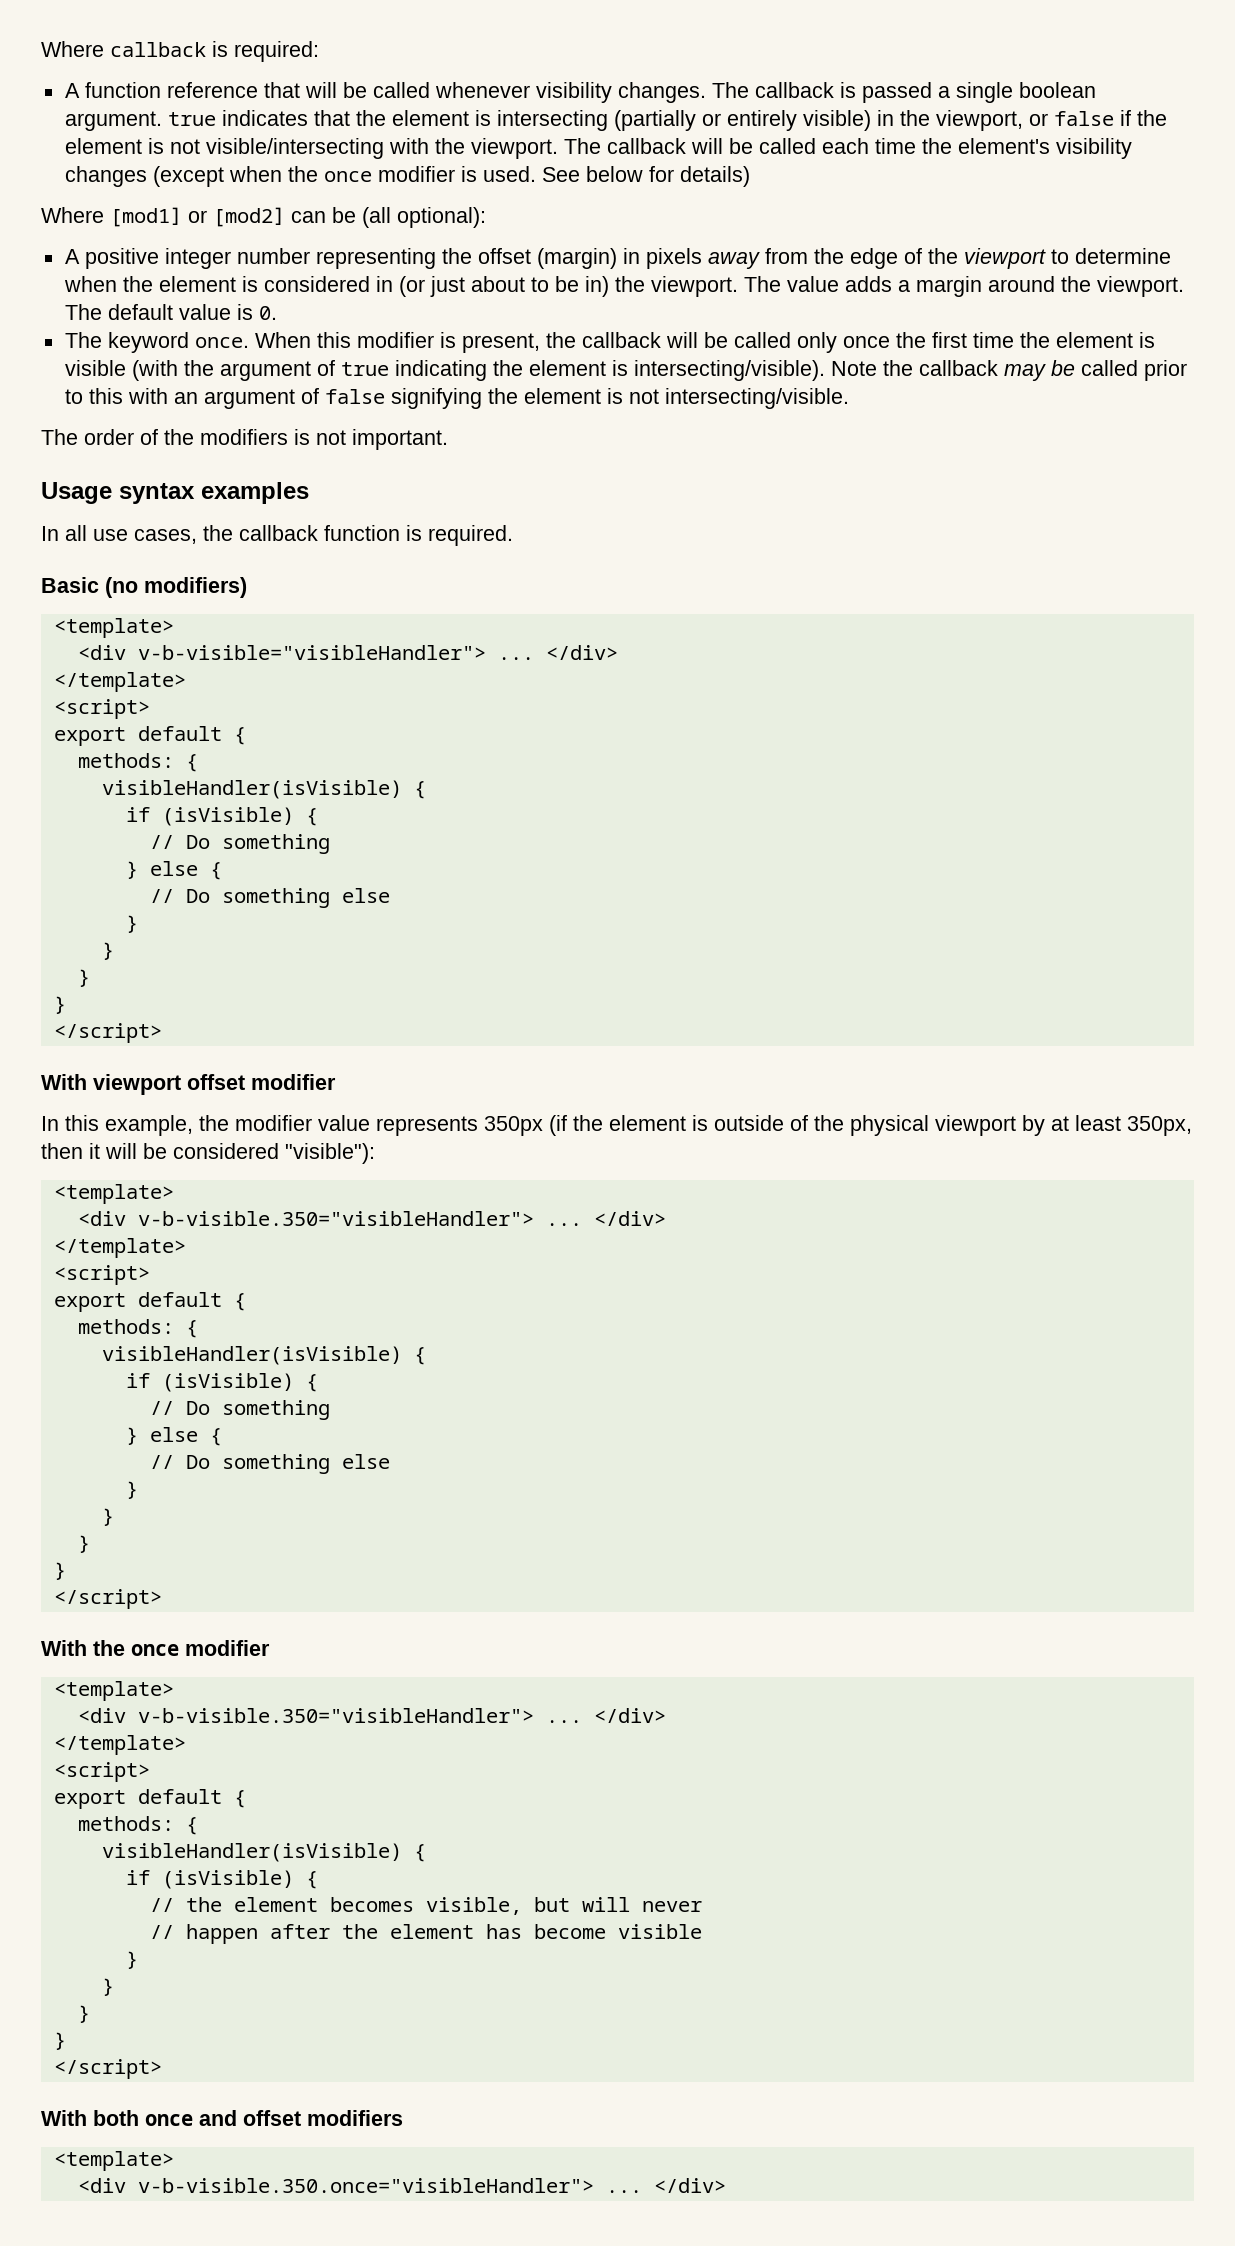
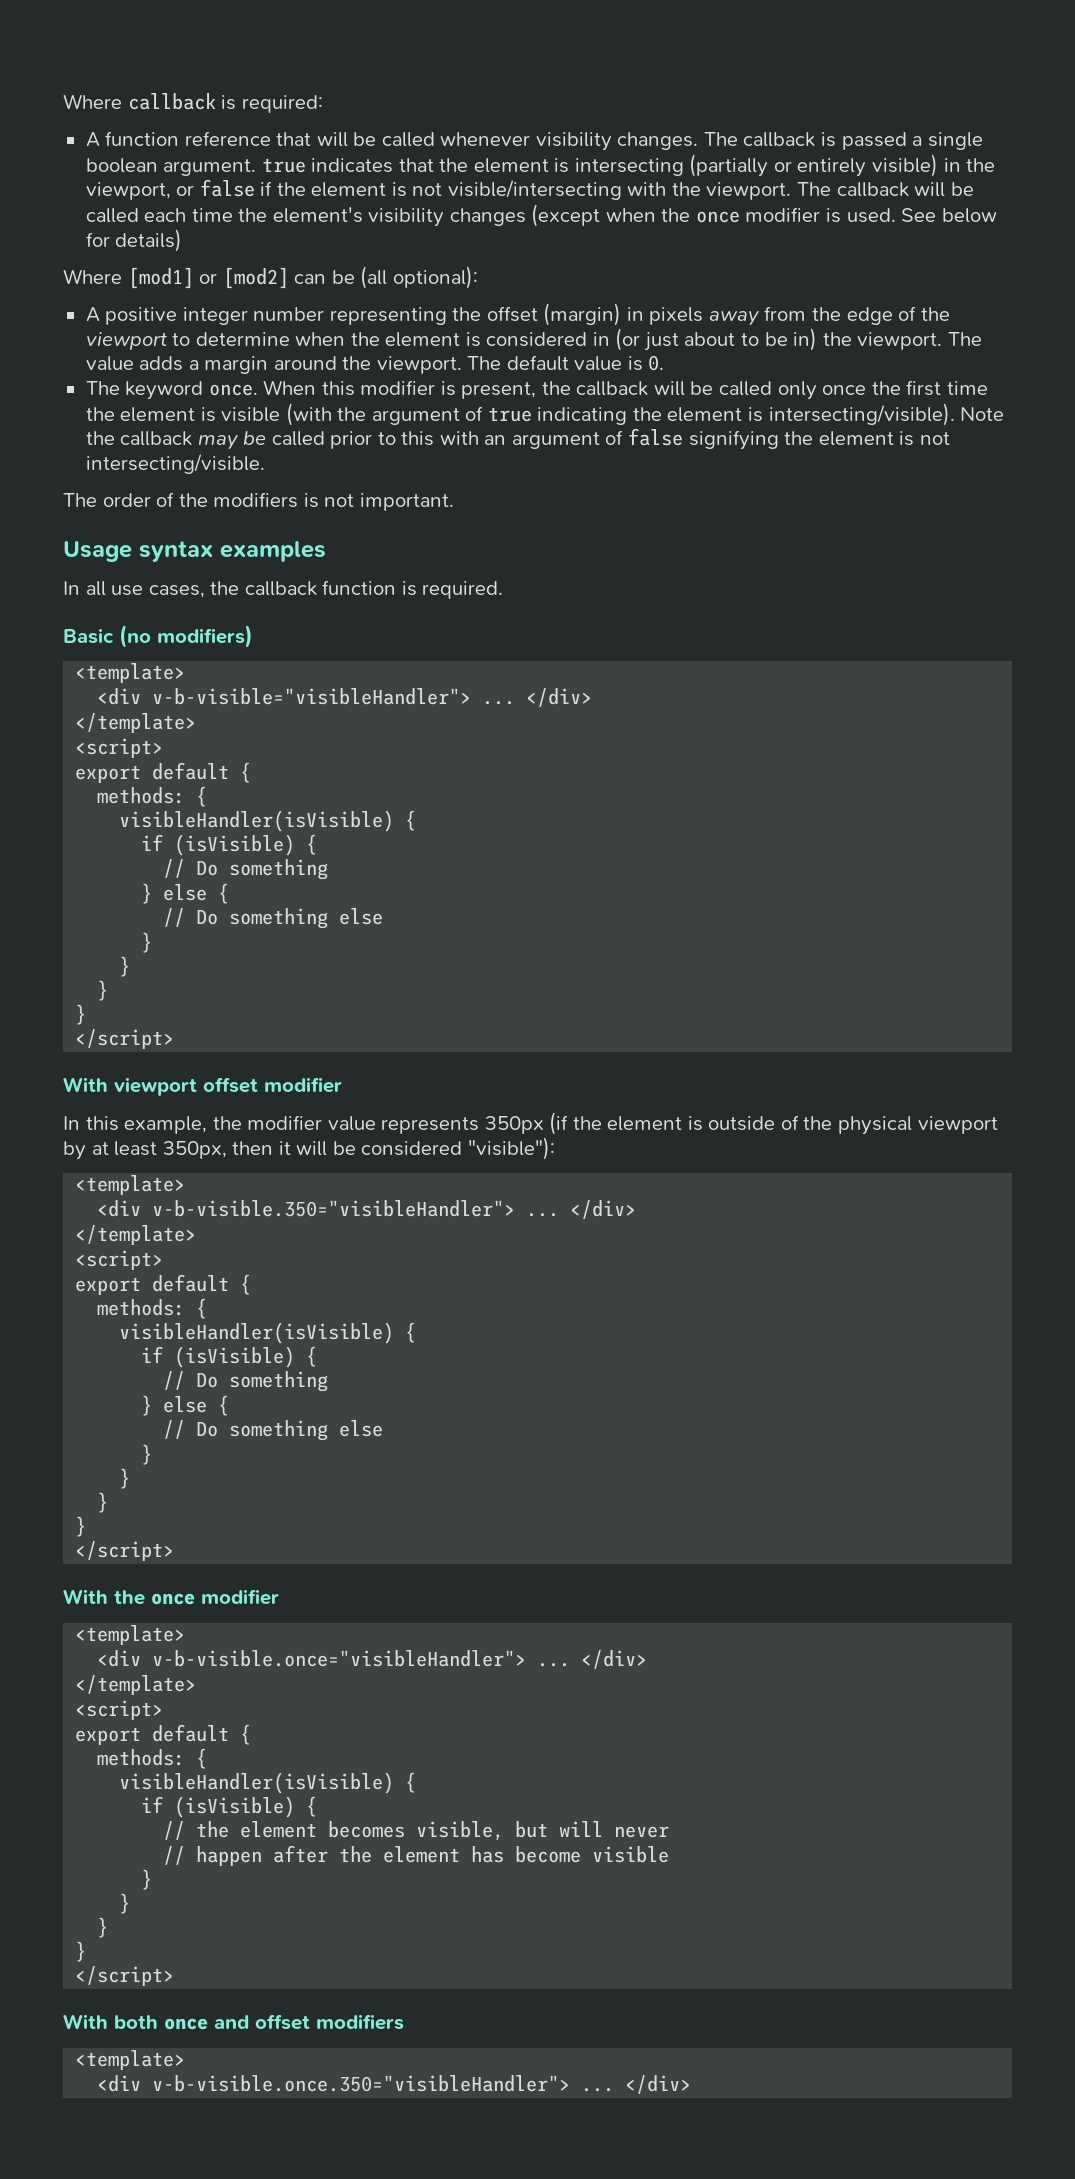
  With the once modifier
  <template>
- <div v-b-visible.350="visibleHandler"> ...
+ <div v-b-visible.once="visibleHandler"> ...
- <div v-b-visible.350.once="visibleHandler"> ...
+ <div v-b-visible.once.350="visibleHandler"> ...

